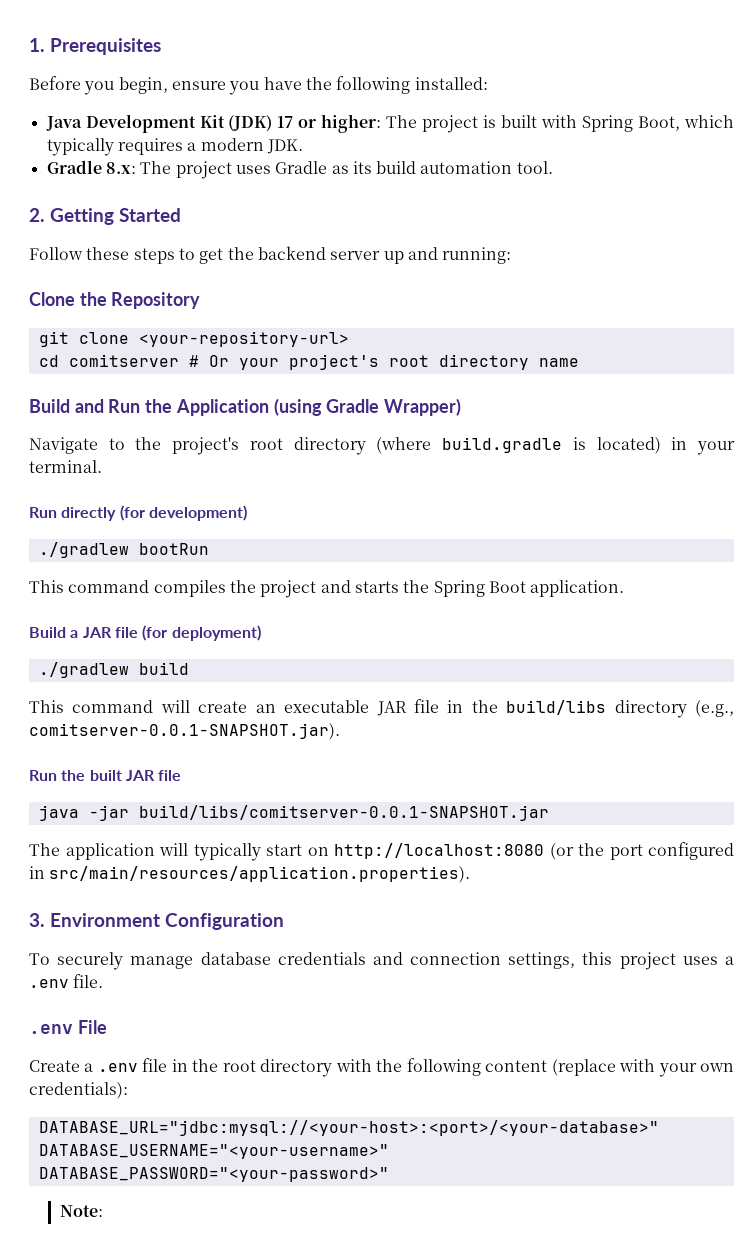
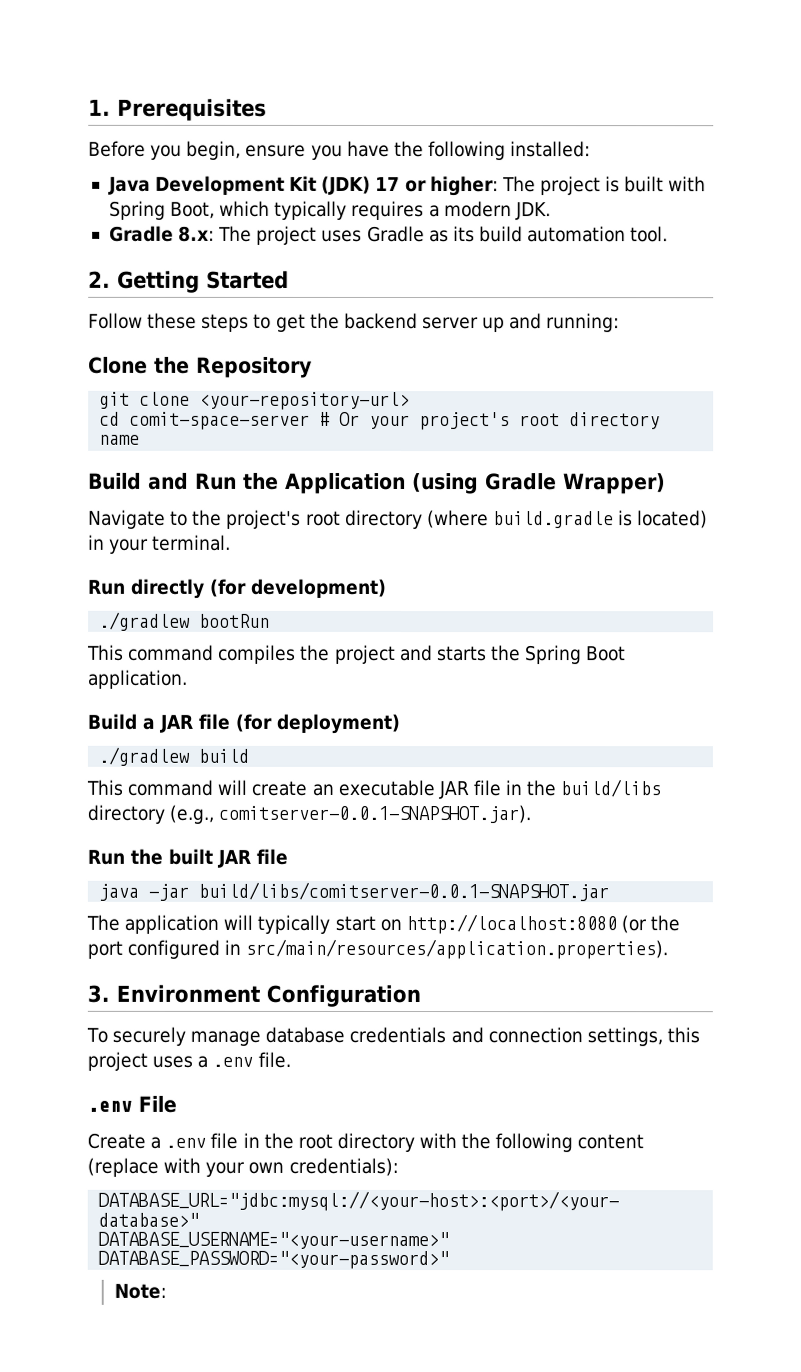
- cd comitserver # Or your project's root directory name
+ cd comit-space-server # Or your project's root directory name

